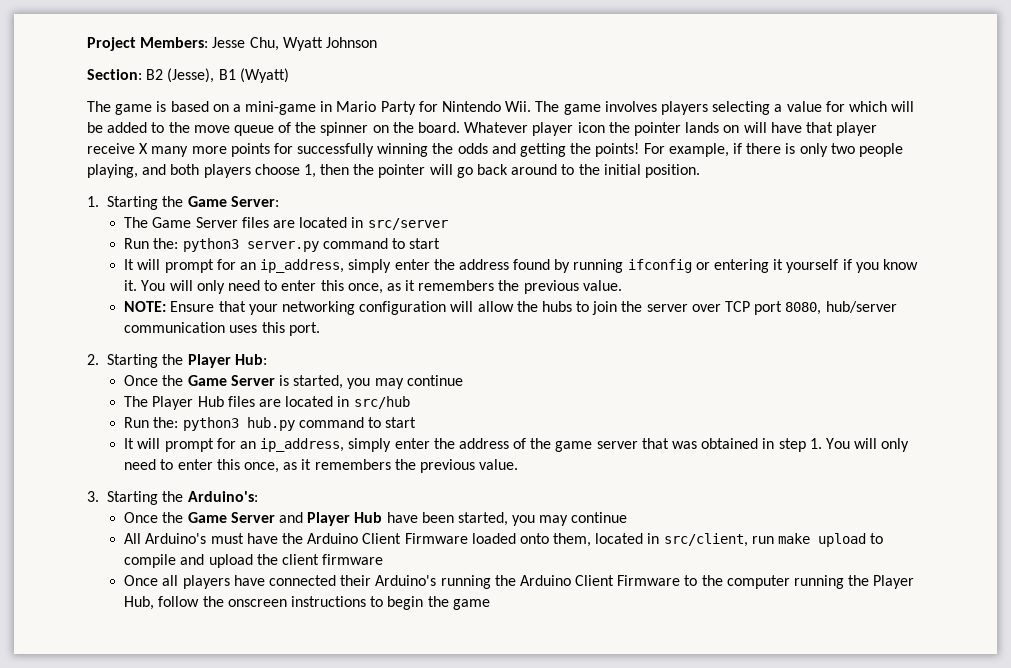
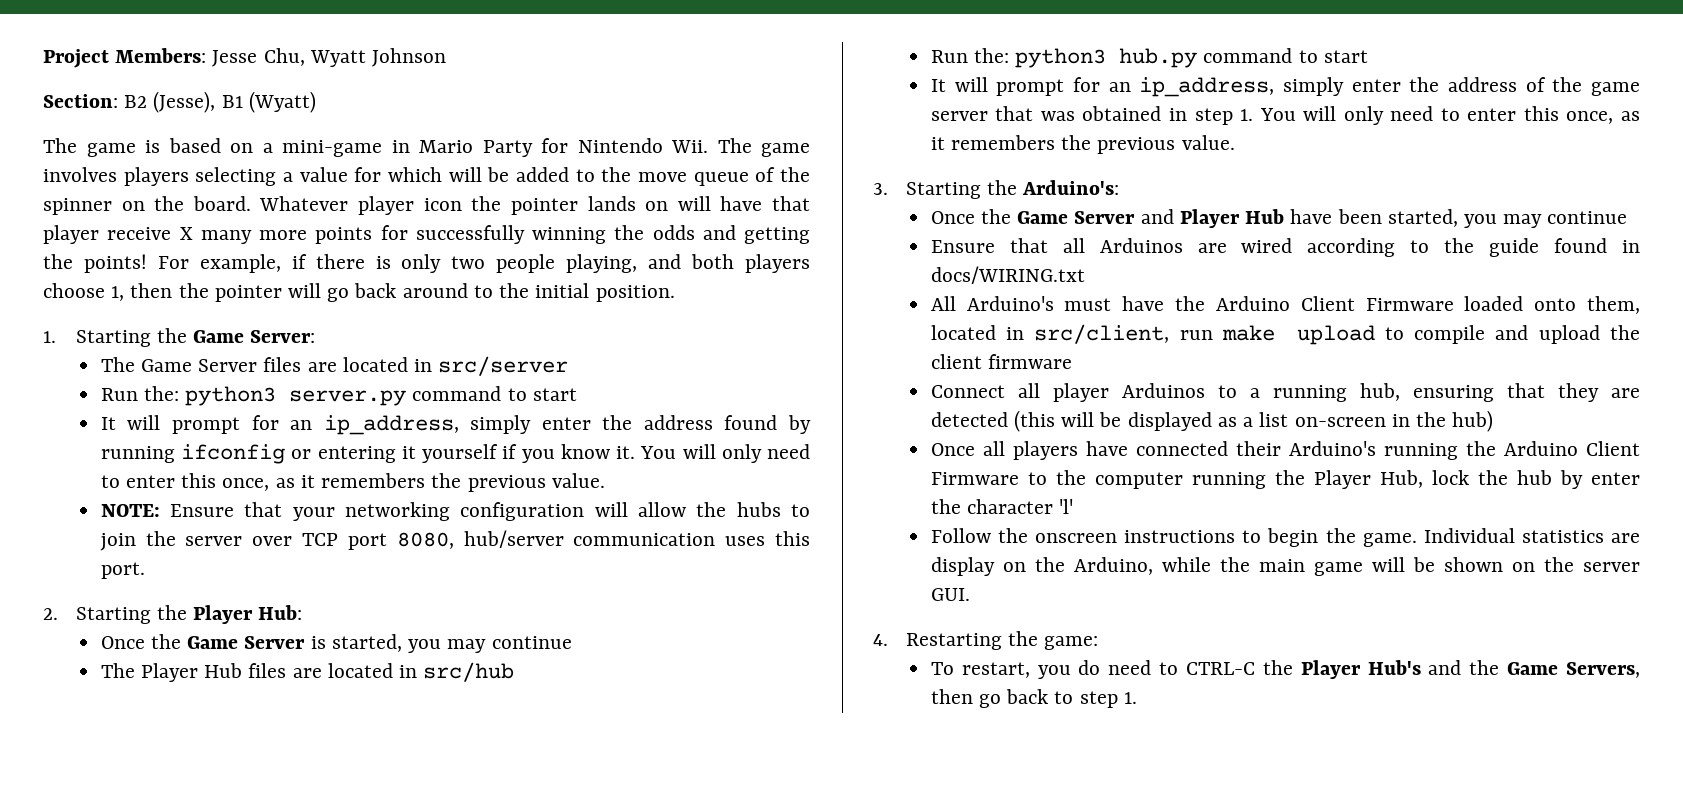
+ Ensure that all Arduinos are wired according to the guide found in docs/WIRING.txt
+ Connect all player Arduinos to a running hub, ensuring that they are detected (this will be displayed as a list on-screen in the hub)
- Once all players have connected their Arduino's running the Arduino Client Firmware to the computer running the Player Hub, follow the onscreen instructions to begin the game
+ Once all players have connected their Arduino's running the Arduino Client Firmware to the computer running the Player Hub, lock the hub by enter the character 'l'
+ Follow the onscreen instructions to begin the game. Individual statistics are display on the Arduino, while the main game will be shown on the server GUI.
+ 4. Restarting the game:
+ To restart, you do need to CTRL-C the Player Hub's and the Game Servers, then go back to step 1.

